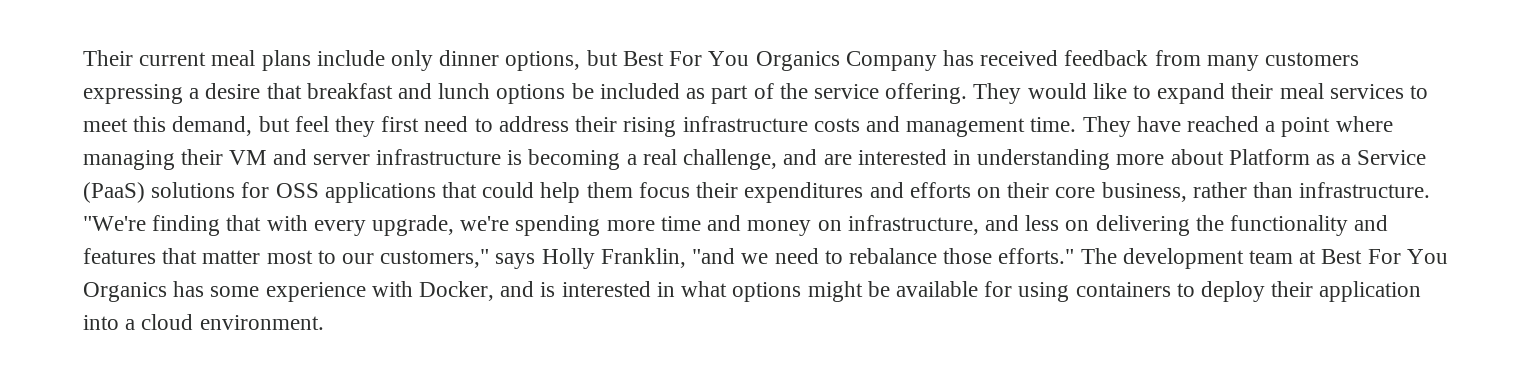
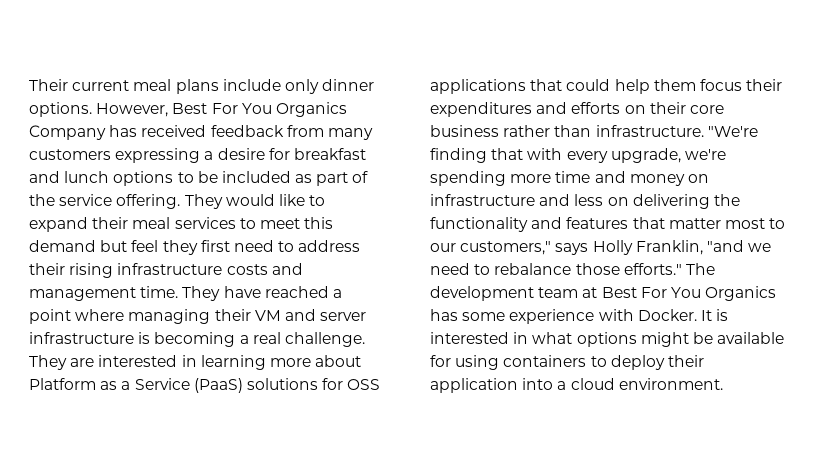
- Their current meal plans include only dinner options, but Best For You Organics Company has received feedback from many customers expressing a desire that breakfast and lunch options be included as part of the service offering.
+ Their current meal plans include only dinner options. However, Best For You Organics Company has received feedback from many customers expressing a desire for breakfast and lunch options to be included as part of the service offering.
- They would like to expand their meal services to meet this demand, but feel they first need to address their rising infrastructure costs and management time.
+ They would like to expand their meal services to meet this demand but feel they first need to address their rising infrastructure costs and management time.
- They have reached a point where managing their VM and server infrastructure is becoming a real challenge, and are interested in understanding more about Platform as a Service (PaaS) solutions for OSS applications that could help them focus their expenditures and efforts on their core business, rather than infrastructure.
+ They have reached a point where managing their VM and server infrastructure is becoming a real challenge. They are interested in learning more about Platform as a Service (PaaS) solutions for OSS applications that could help them focus their expenditures and efforts on their core business rather than infrastructure.
- "We're finding that with every upgrade, we're spending more time and money on infrastructure, and less on delivering the functionality and features that matter most to our customers," says Holly Franklin, "and we need to rebalance those efforts."
+ "We're finding that with every upgrade, we're spending more time and money on infrastructure and less on delivering the functionality and features that matter most to our customers," says Holly Franklin, "and we need to rebalance those efforts."
- The development team at Best For You Organics has some experience with Docker, and is interested in what options might be available for using containers to deploy their application into a cloud environment.
+ The development team at Best For You Organics has some experience with Docker. It is interested in what options might be available for using containers to deploy their application into a cloud environment.

